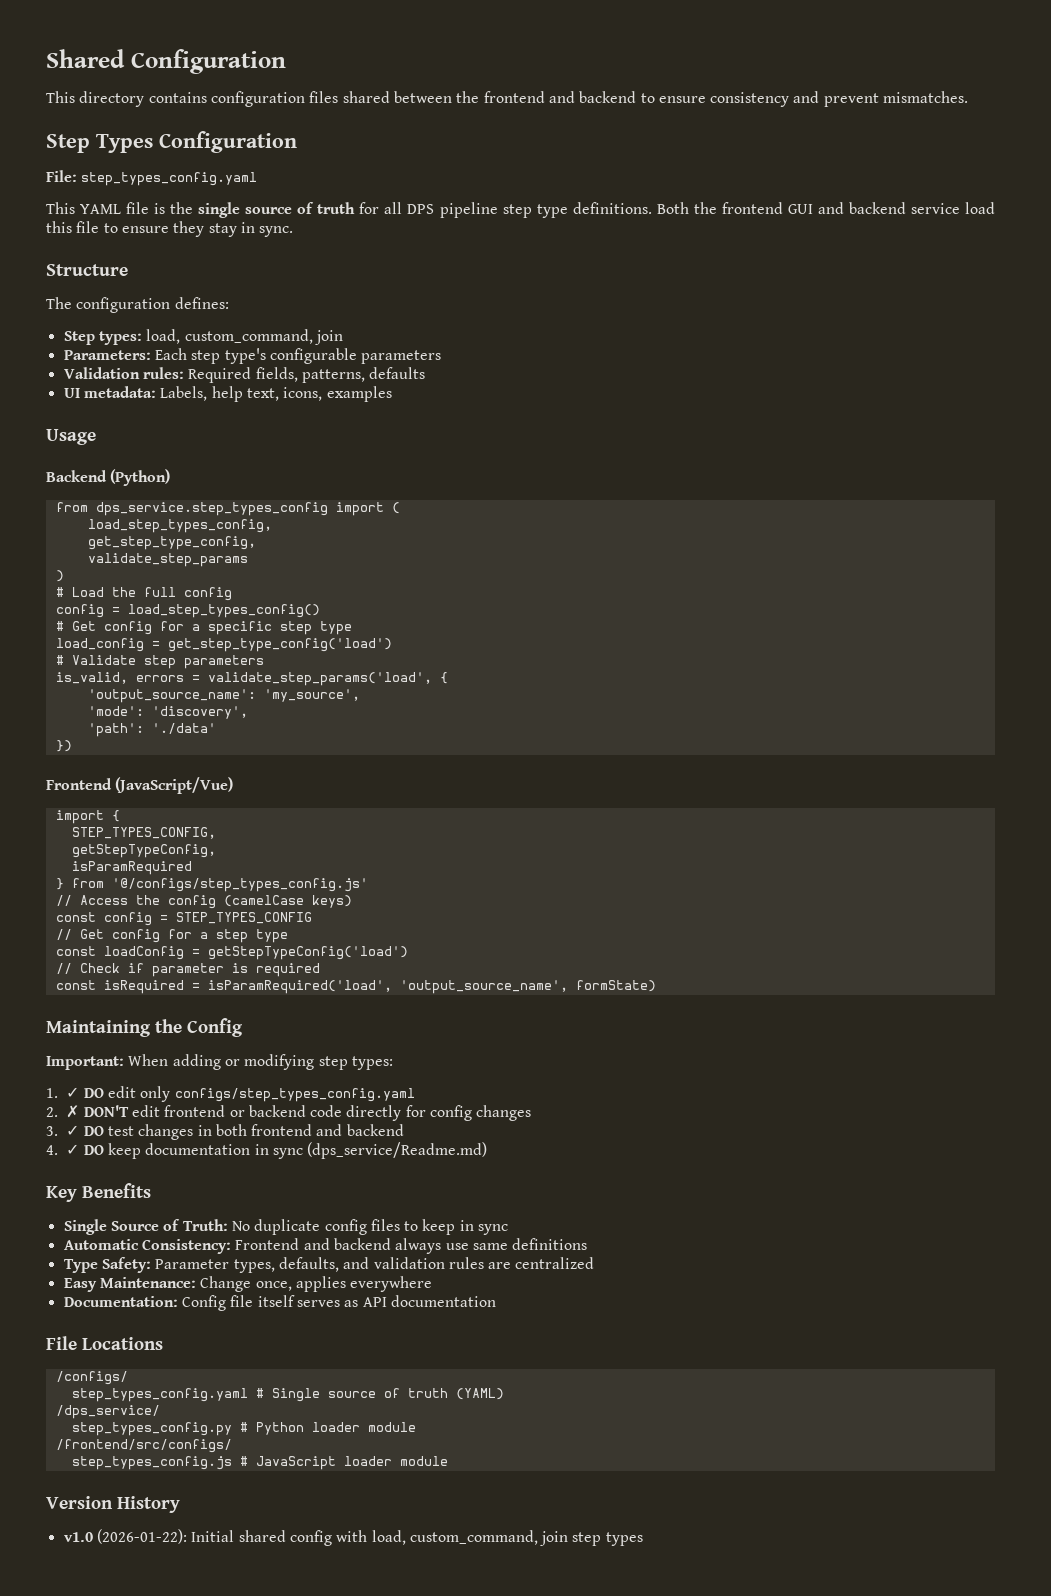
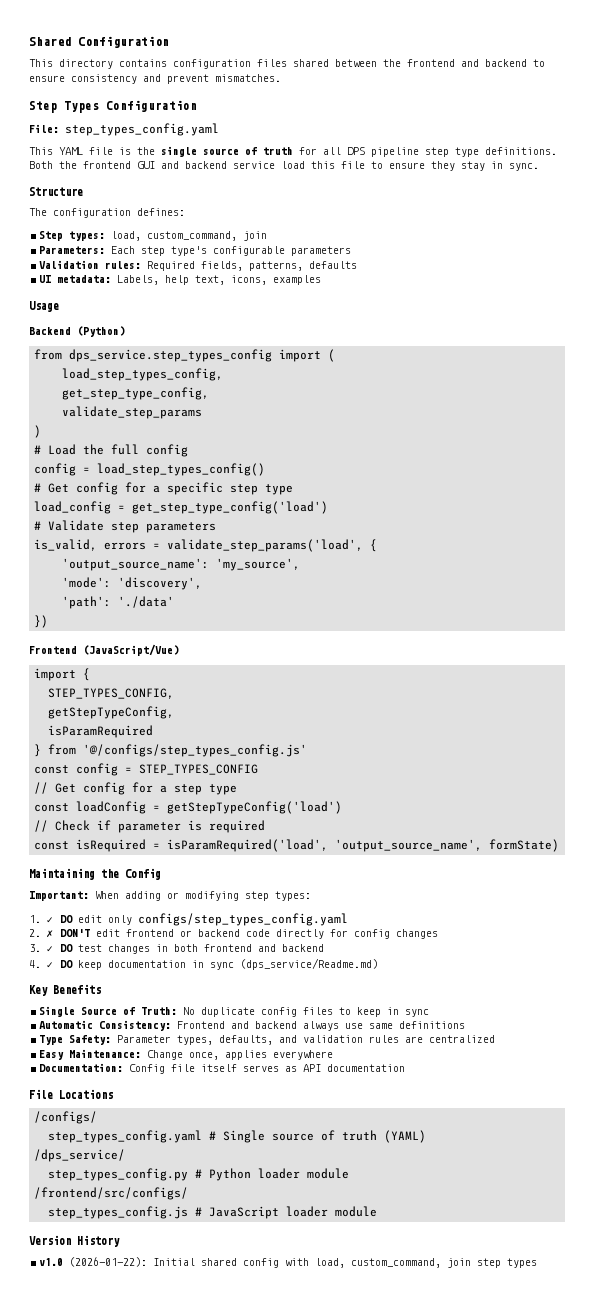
- // Access the config (camelCase keys)

